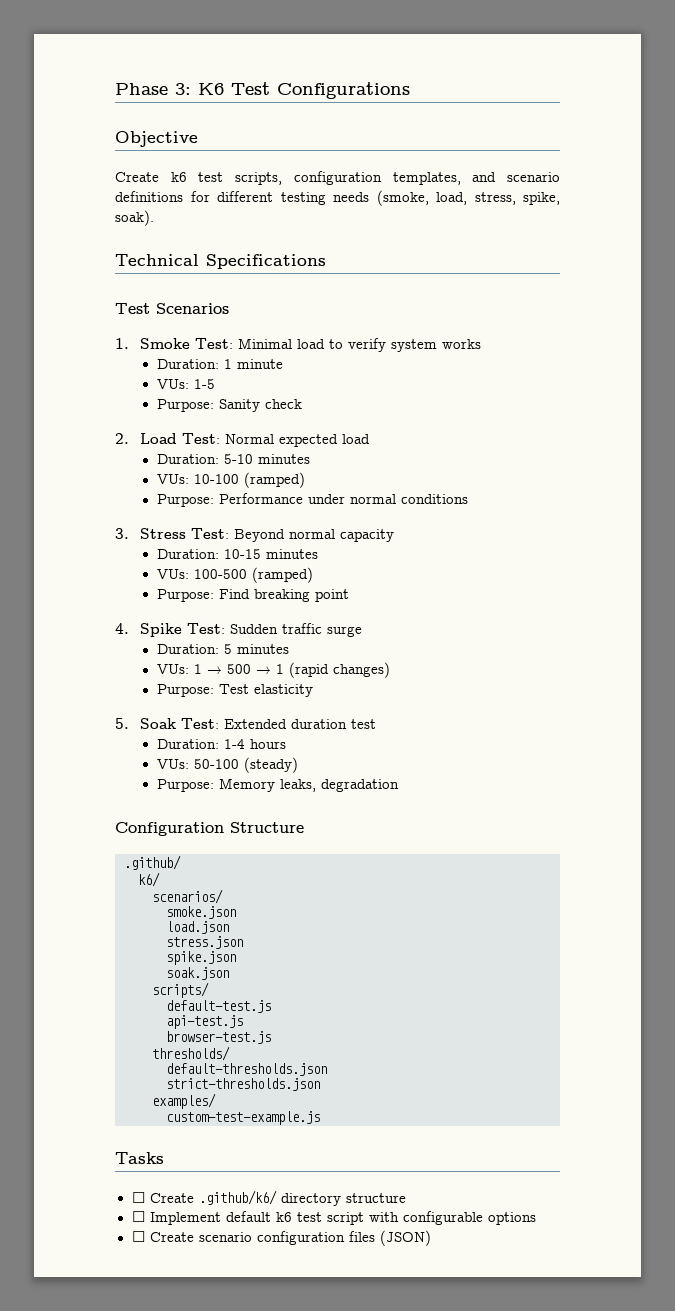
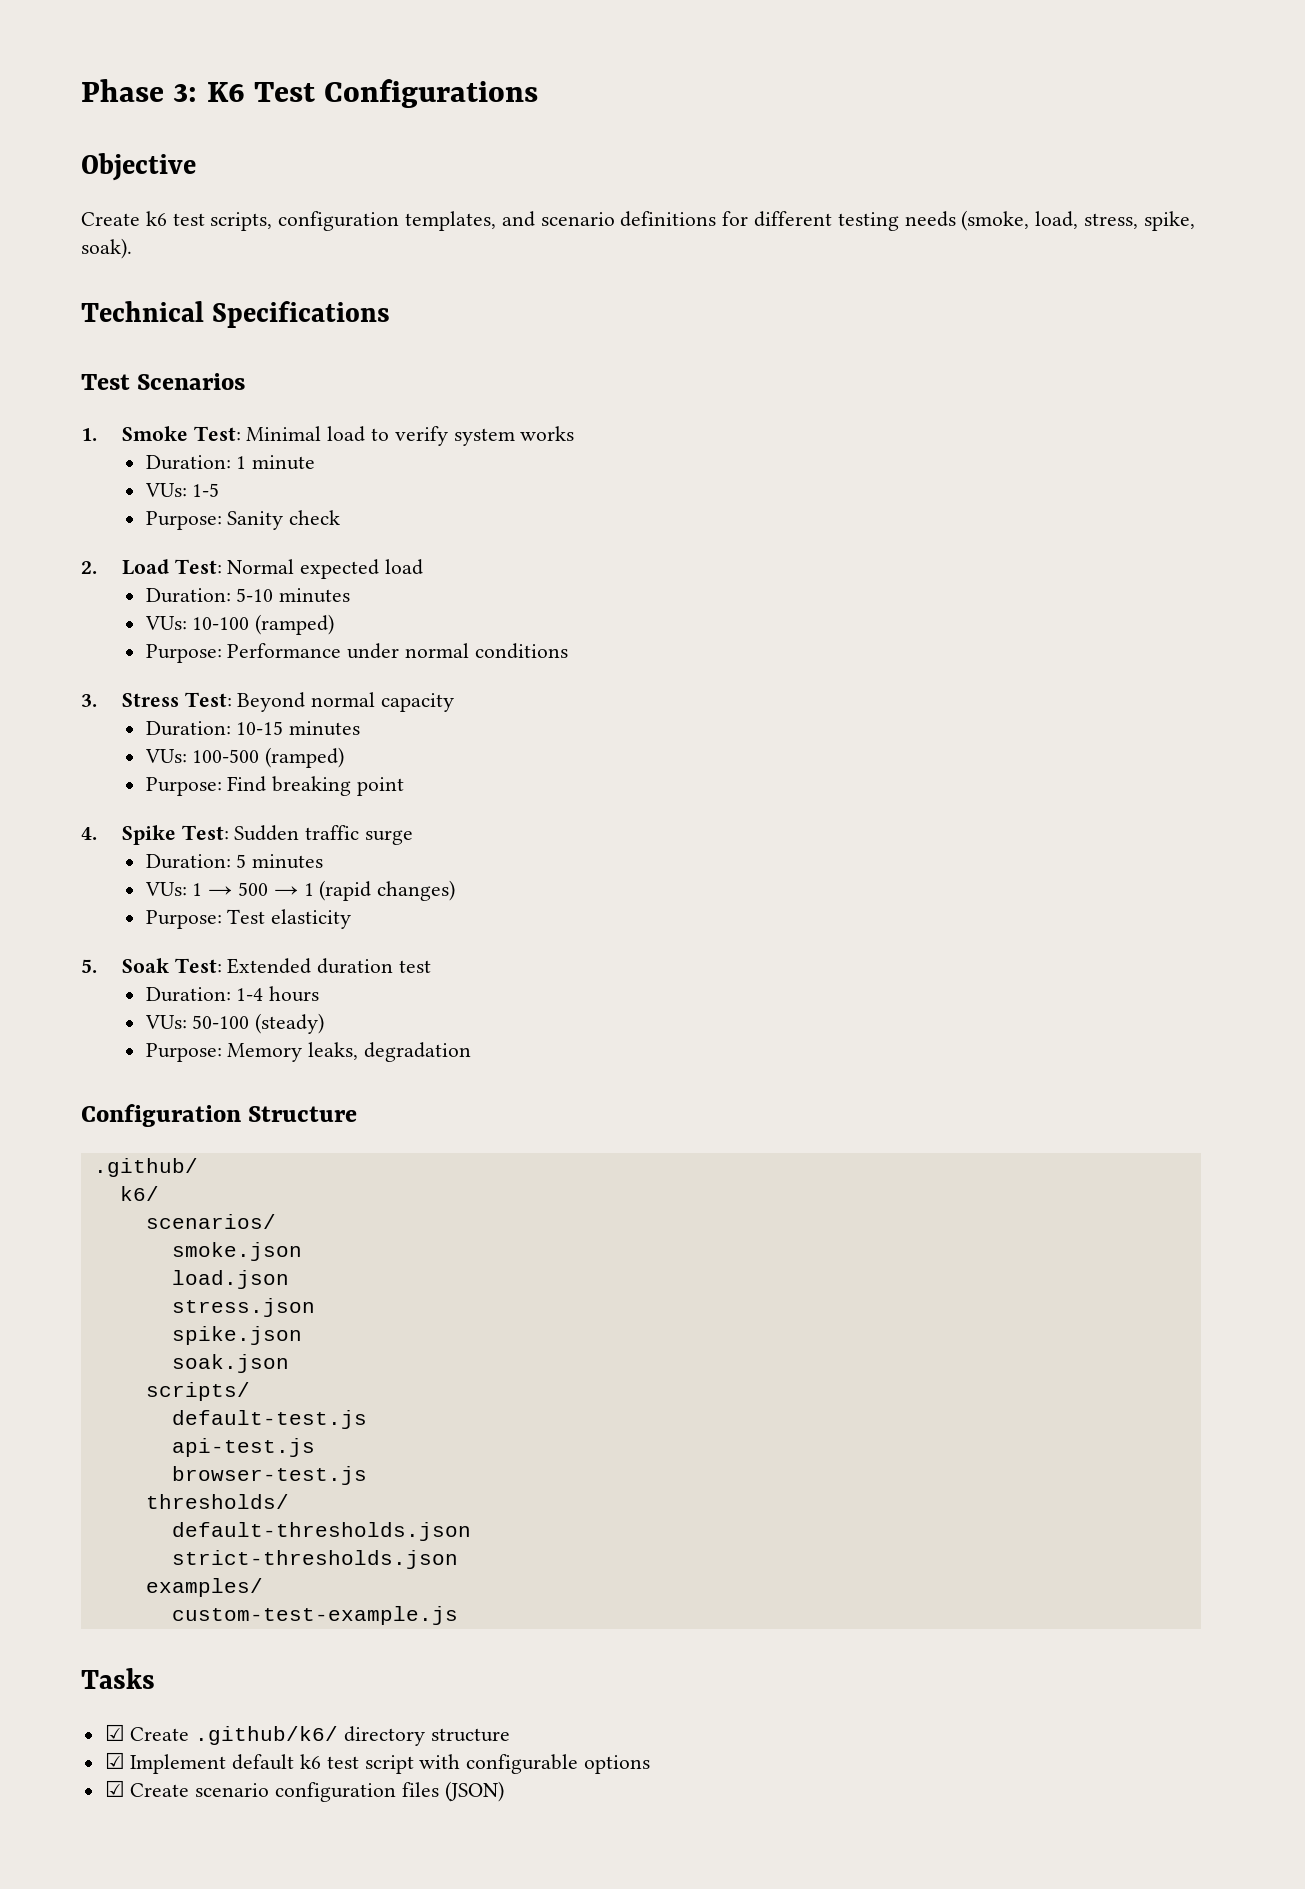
- ☐ Create .github/k6/ directory structure
+ ☑ Create .github/k6/ directory structure
- ☐ Implement default k6 test script with configurable options
+ ☑ Implement default k6 test script with configurable options
- ☐ Create scenario configuration files (JSON)
+ ☑ Create scenario configuration files (JSON)

